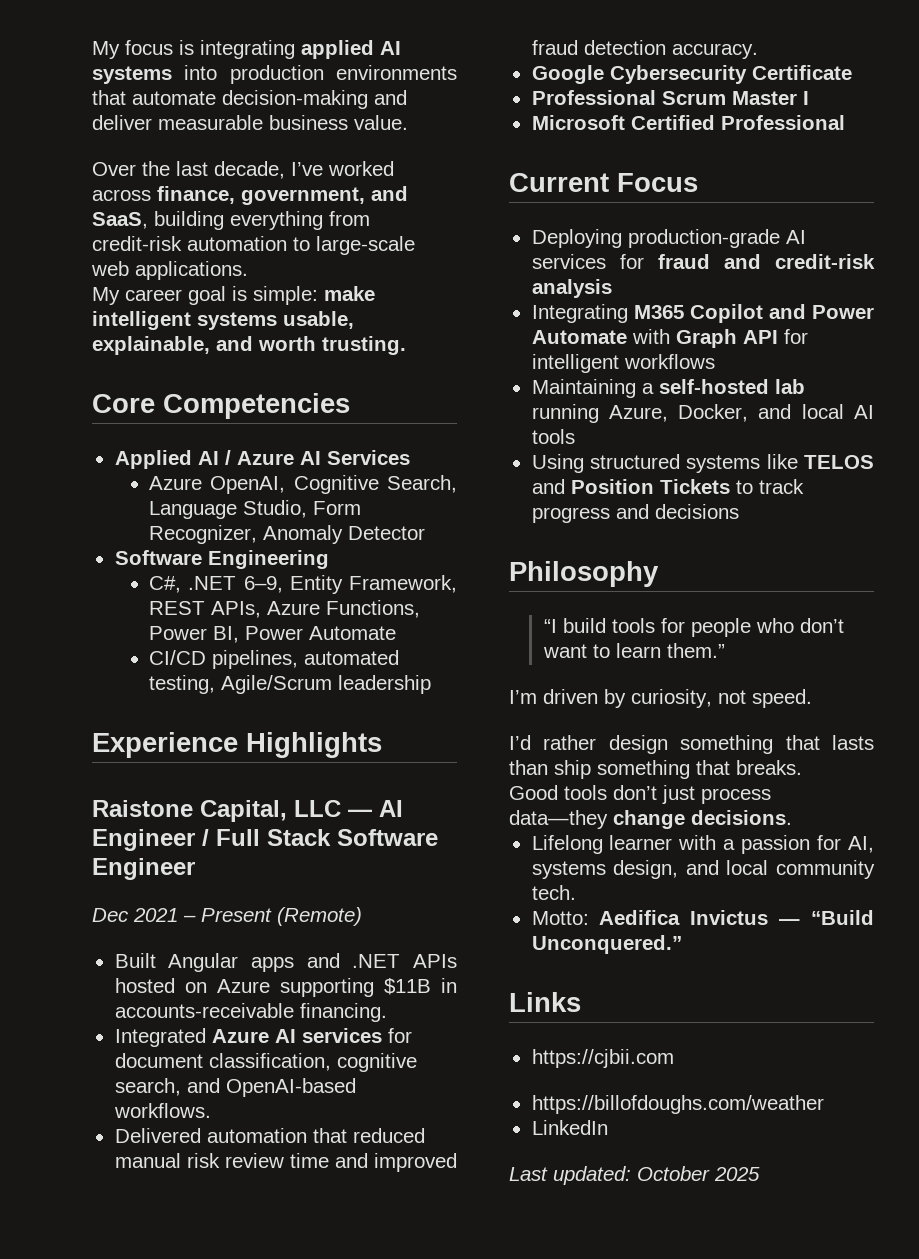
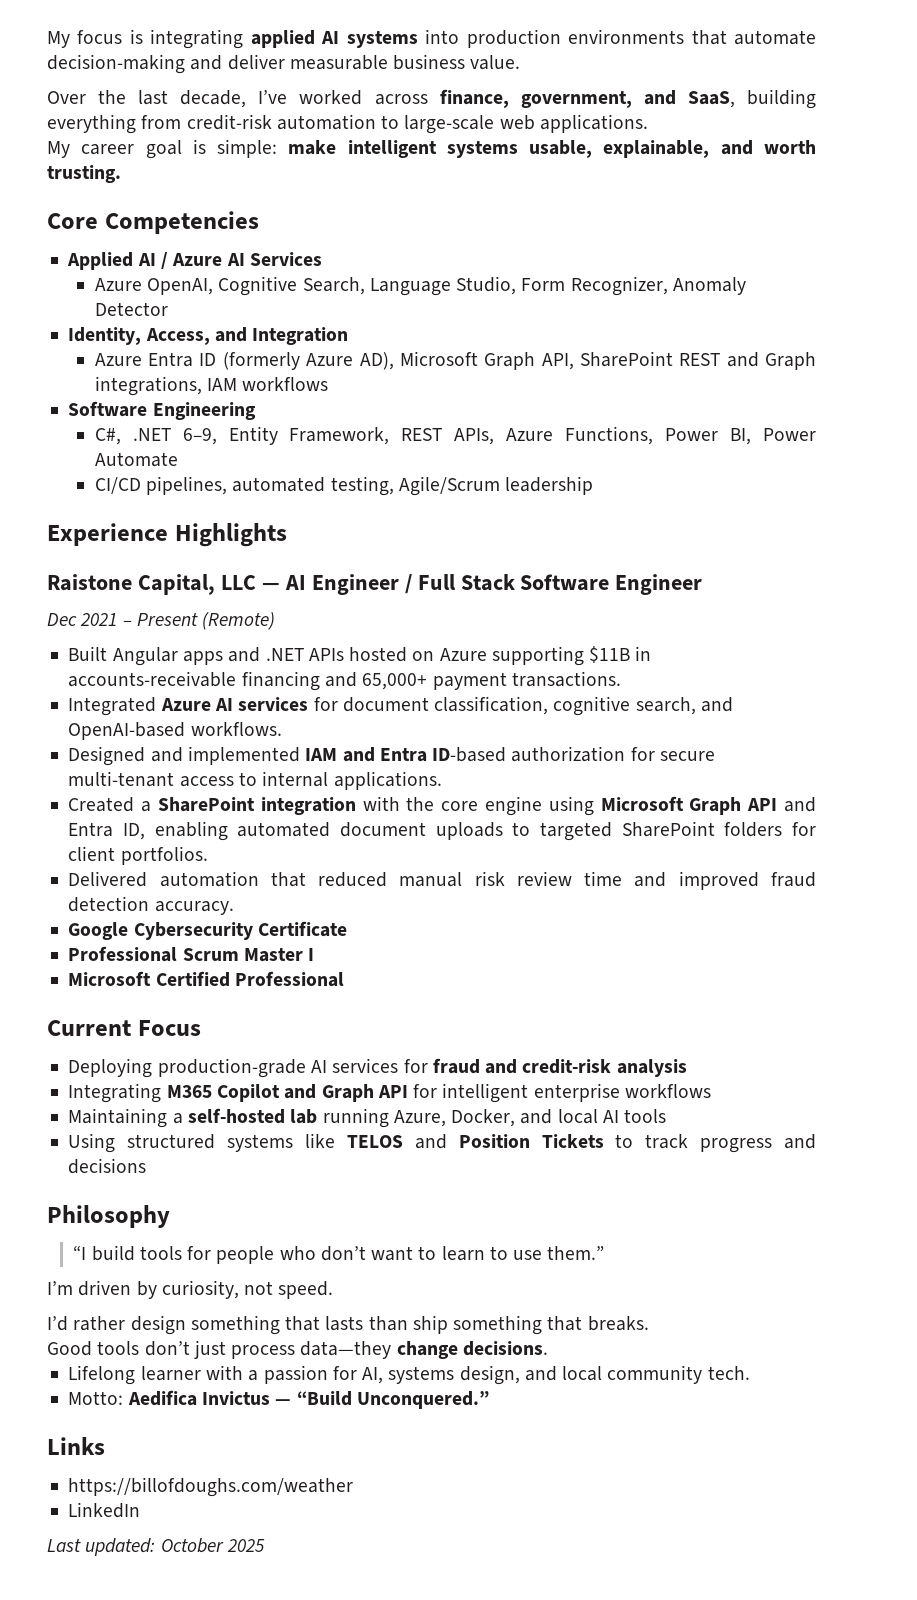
+ Identity, Access, and Integration
+ Azure Entra ID (formerly Azure AD), Microsoft Graph API, SharePoint REST and Graph integrations, IAM workflows
- Built Angular apps and .NET APIs hosted on Azure supporting $11B in accounts-receivable financing.
+ Built Angular apps and .NET APIs hosted on Azure supporting $11B in accounts-receivable financing and 65,000+ payment transactions.
+ Designed and implemented IAM and Entra ID-based authorization for secure multi-tenant access to internal applications.
+ Created a SharePoint integration with the core engine using Microsoft Graph API and Entra ID, enabling automated document uploads to targeted SharePoint folders for client portfolios.
- Integrating M365 Copilot and Power Automate with Graph API for intelligent workflows
+ Integrating M365 Copilot and Graph API for intelligent enterprise workflows
- “I build tools for people who don’t want to learn them.”
+ “I build tools for people who don’t want to learn to use them.”
- https://cjbii.com

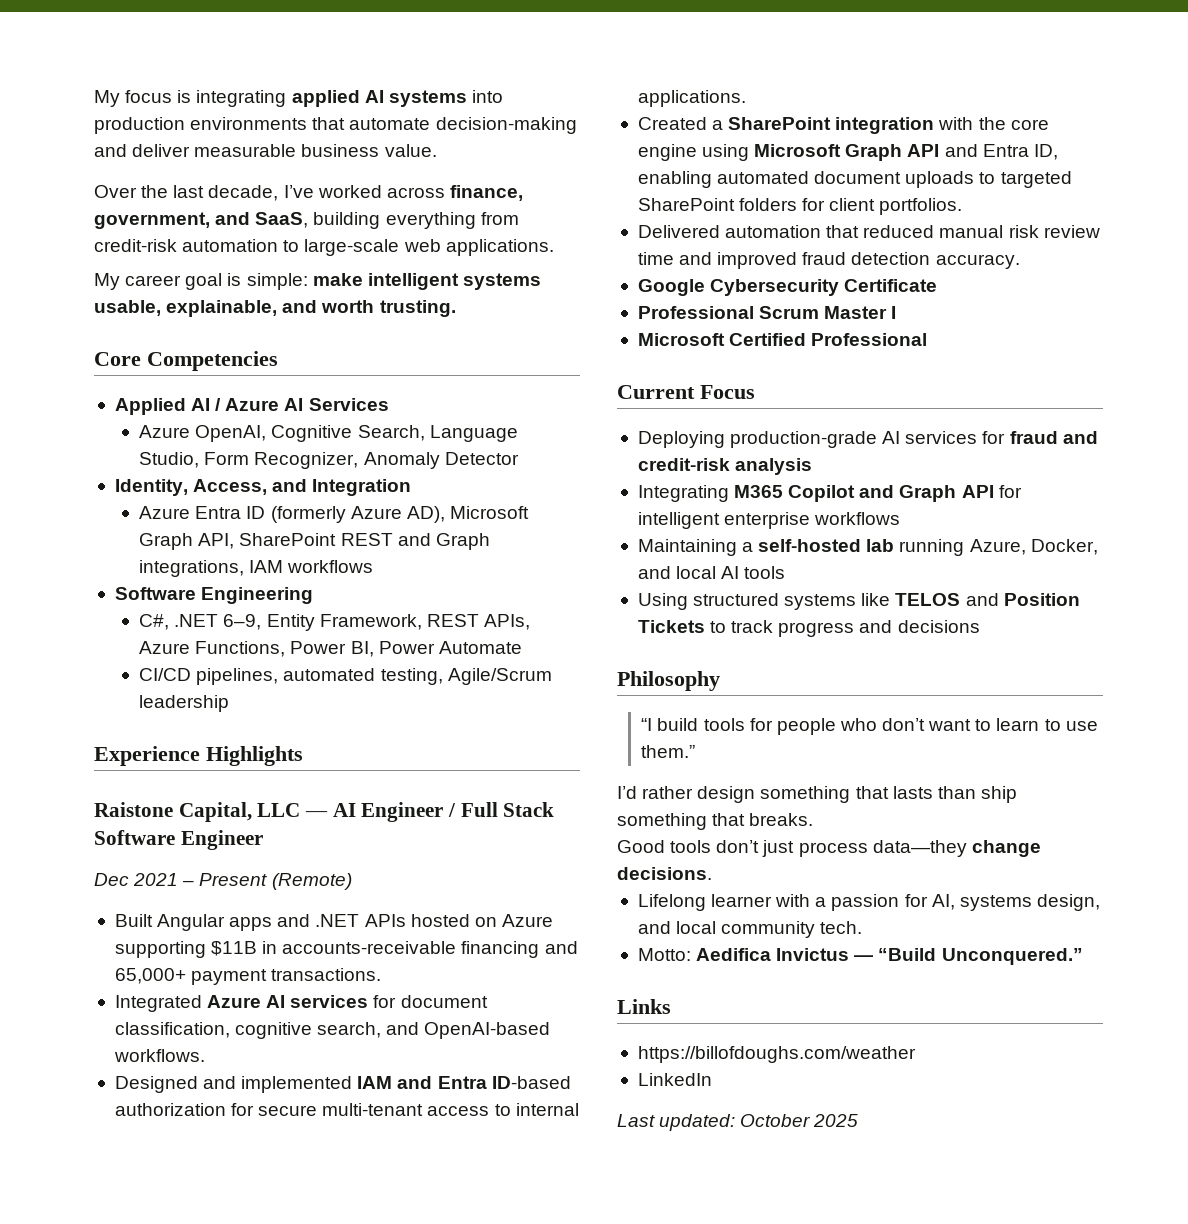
- I’m driven by curiosity, not speed.

